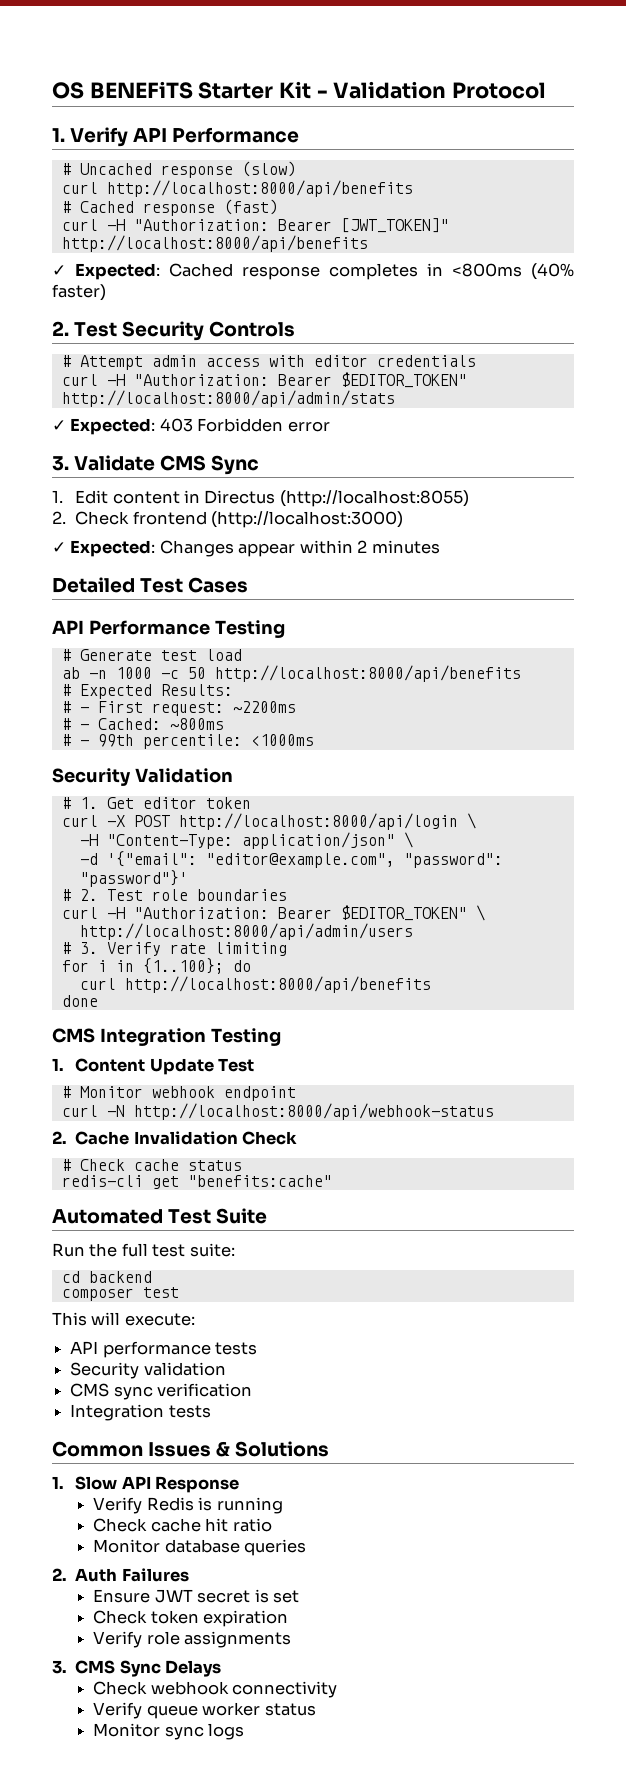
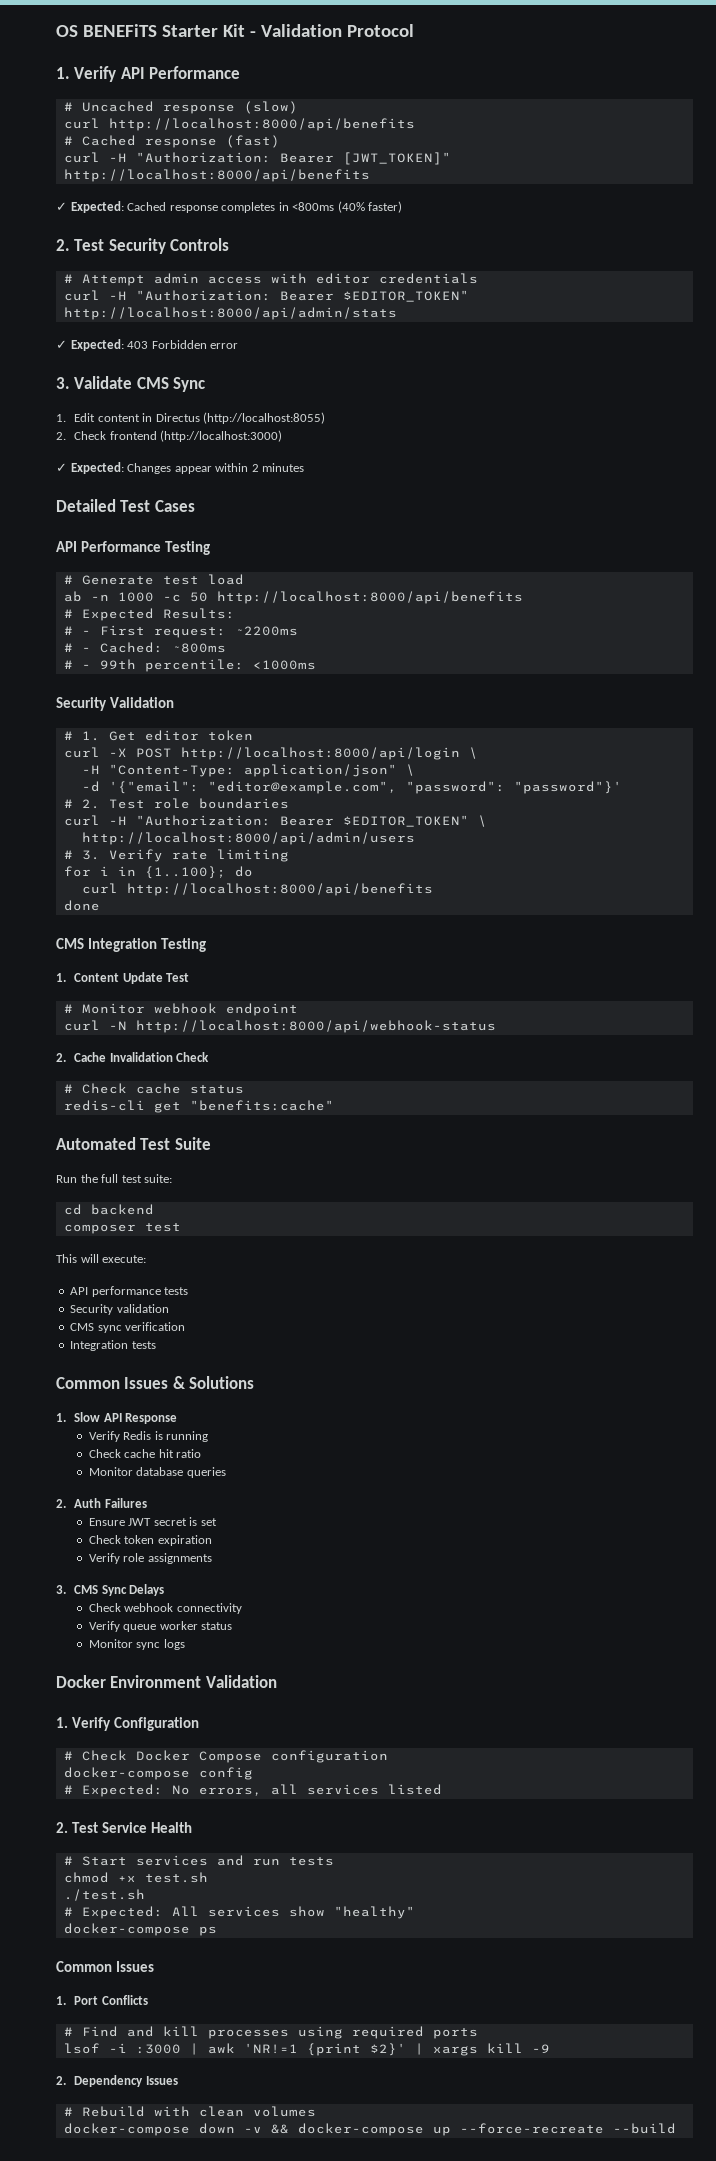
+ Docker Environment Validation
+ 1. Verify Configuration
+ # Check Docker Compose configuration
+ docker-compose config
+ # Expected: No errors, all services listed
+ 2. Test Service Health
+ # Start services and run tests
+ chmod +x test.sh
+ ./test.sh
+ # Expected: All services show "healthy"
+ docker-compose ps
+ Common Issues
+ 1. Port Conflicts
+ # Find and kill processes using required ports
+ lsof -i :3000 | awk 'NR!=1 {print $2}' | xargs kill -9
+ 2. Dependency Issues
+ # Rebuild with clean volumes
+ docker-compose down -v && docker-compose up --force-recreate --build

